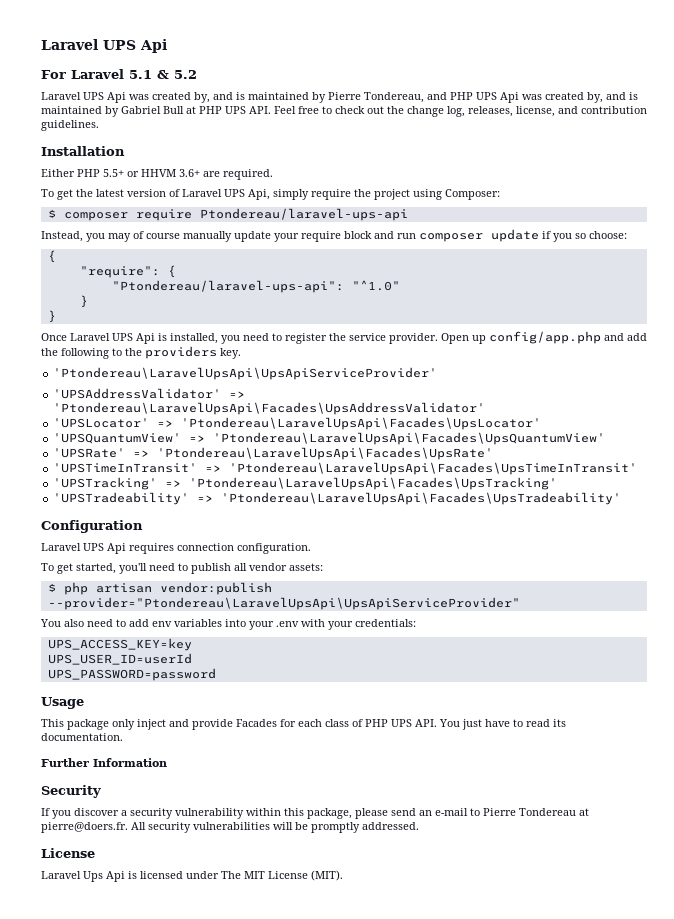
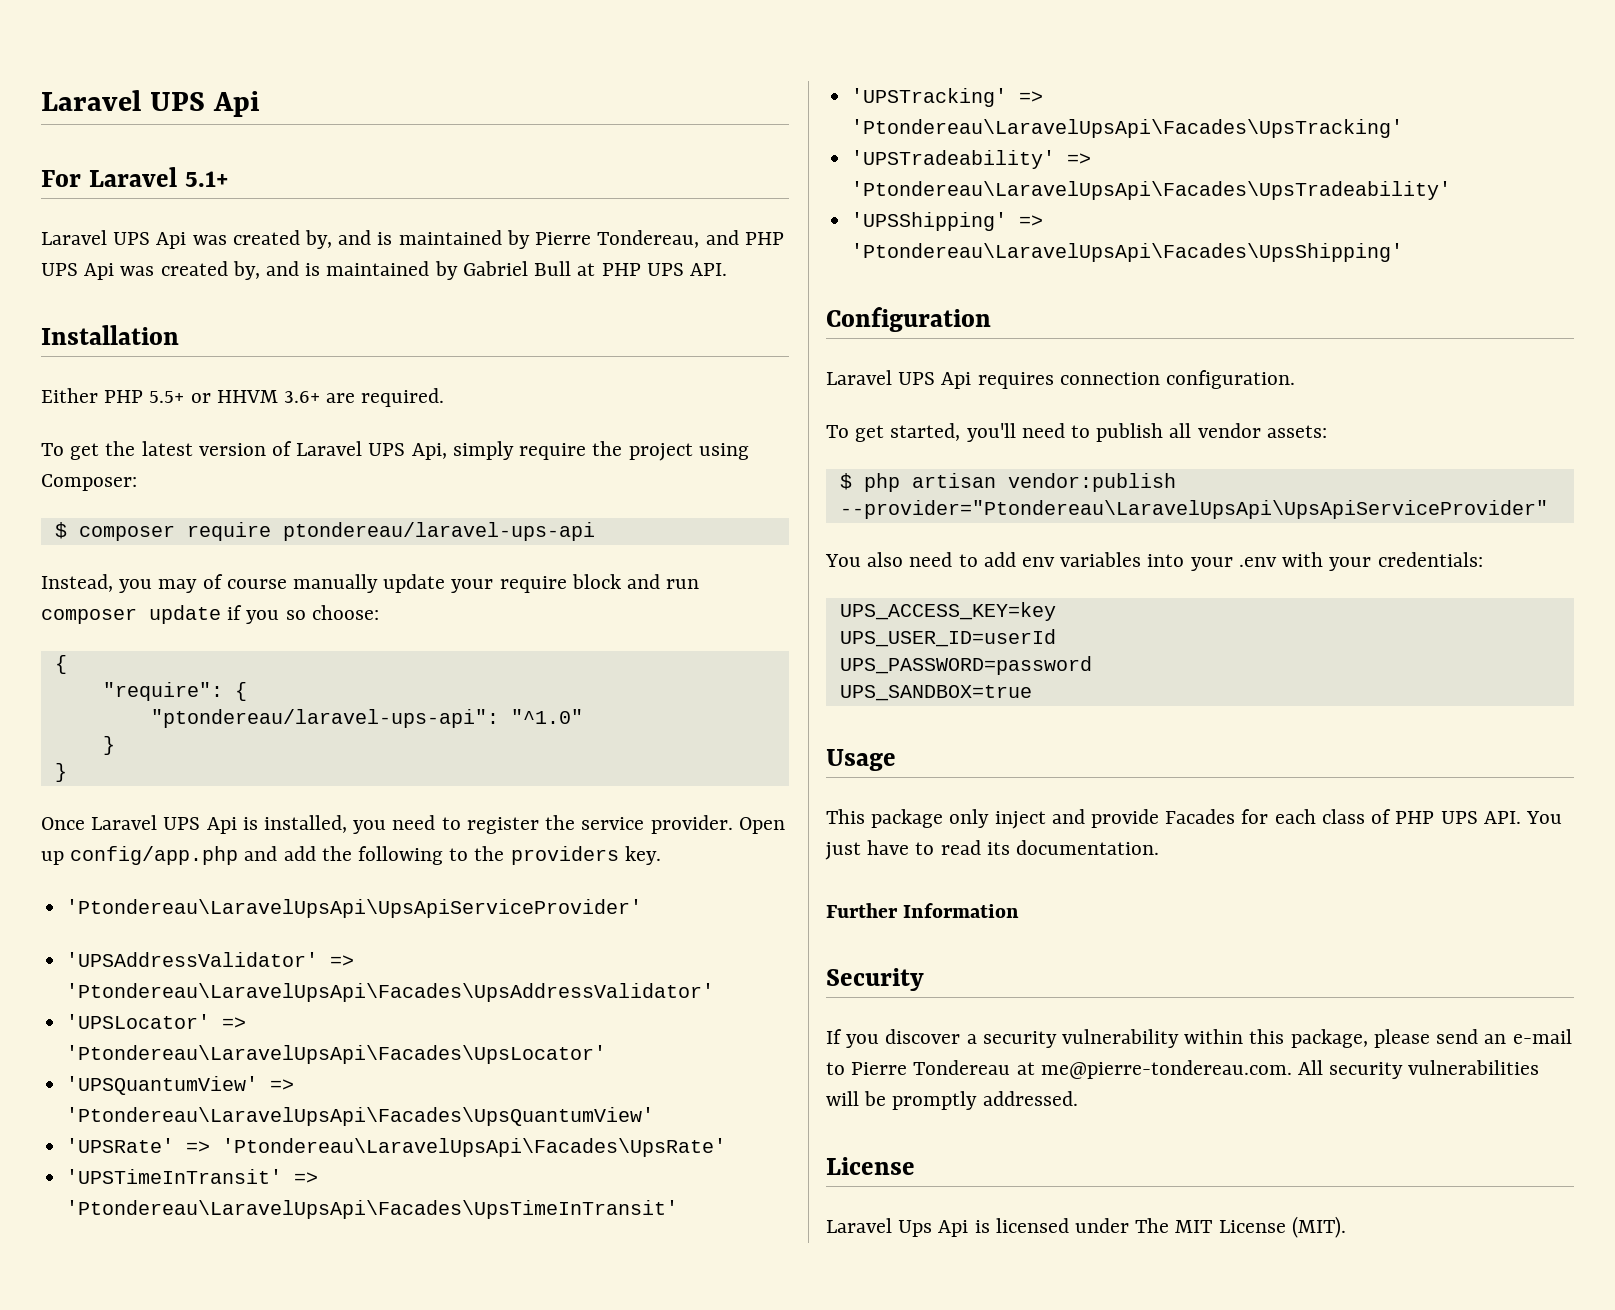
- For Laravel 5.1 & 5.2
+ For Laravel 5.1+
- Laravel UPS Api was created by, and is maintained by Pierre Tondereau, and PHP UPS Api was created by, and is maintained by Gabriel Bull at PHP UPS API. Feel free to check out the change log, releases, license, and contribution guidelines.
+ Laravel UPS Api was created by, and is maintained by Pierre Tondereau, and PHP UPS Api was created by, and is maintained by Gabriel Bull at PHP UPS API.
- $ composer require Ptondereau/laravel-ups-api
+ $ composer require ptondereau/laravel-ups-api
- "Ptondereau/laravel-ups-api": "^1.0"
+ "ptondereau/laravel-ups-api": "^1.0"
+ 'UPSShipping' => 'Ptondereau\LaravelUpsApi\Facades\UpsShipping'
+ UPS_SANDBOX=true
- If you discover a security vulnerability within this package, please send an e-mail to Pierre Tondereau at pierre@doers.fr. All security vulnerabilities will be promptly addressed.
+ If you discover a security vulnerability within this package, please send an e-mail to Pierre Tondereau at me@pierre-tondereau.com. All security vulnerabilities will be promptly addressed.

